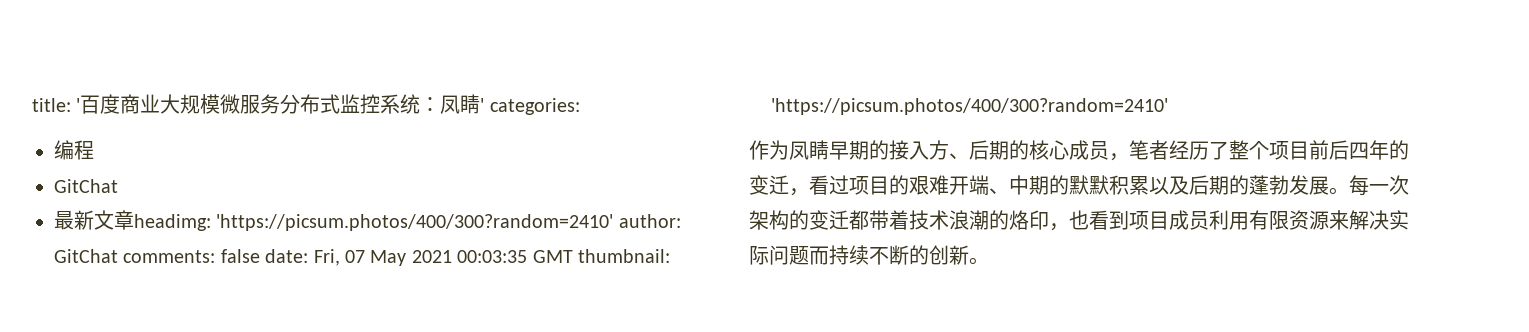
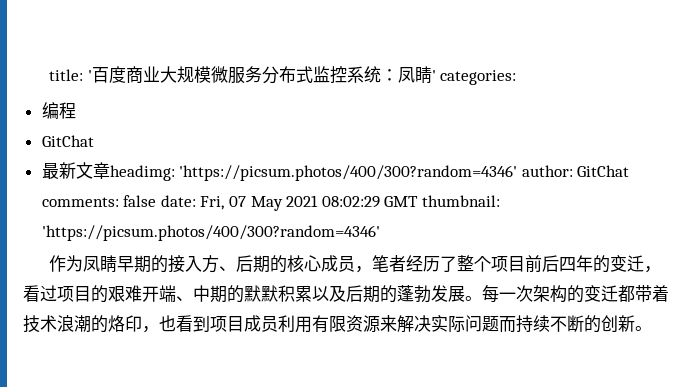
- 最新文章headimg: 'https://picsum.photos/400/300?random=2410' author: GitChat comments: false date: Fri, 07 May 2021 00:03:35 GMT thumbnail: 'https://picsum.photos/400/300?random=2410'
+ 最新文章headimg: 'https://picsum.photos/400/300?random=4346' author: GitChat comments: false date: Fri, 07 May 2021 08:02:29 GMT thumbnail: 'https://picsum.photos/400/300?random=4346'

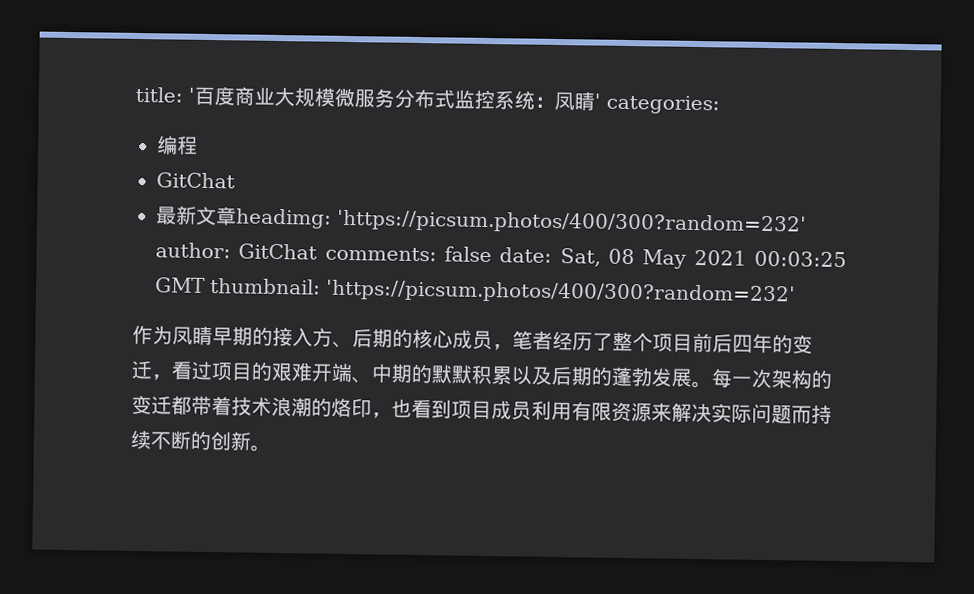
- 最新文章headimg: 'https://picsum.photos/400/300?random=4346' author: GitChat comments: false date: Fri, 07 May 2021 08:02:29 GMT thumbnail: 'https://picsum.photos/400/300?random=4346'
+ 最新文章headimg: 'https://picsum.photos/400/300?random=232' author: GitChat comments: false date: Sat, 08 May 2021 00:03:25 GMT thumbnail: 'https://picsum.photos/400/300?random=232'

